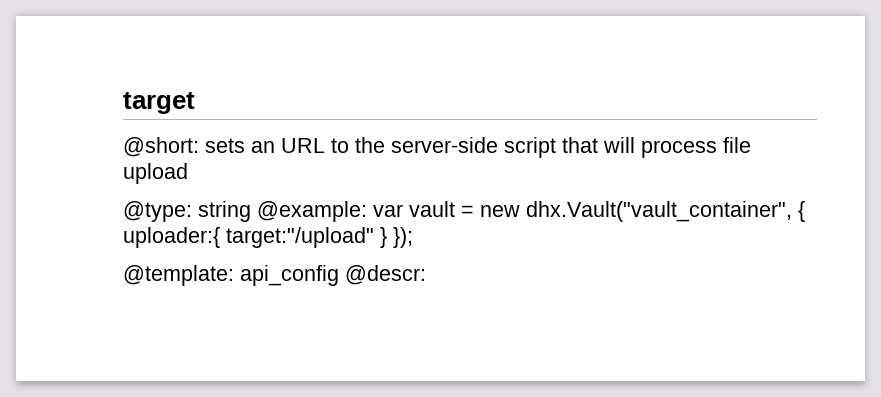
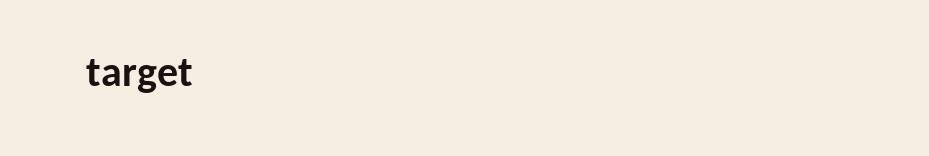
- @short: sets an URL to the server-side script that will process file upload
- @type: string @example: var vault = new dhx.Vault("vault_container", { uploader:{ target:"/upload" } });
- @template: api_config @descr:

